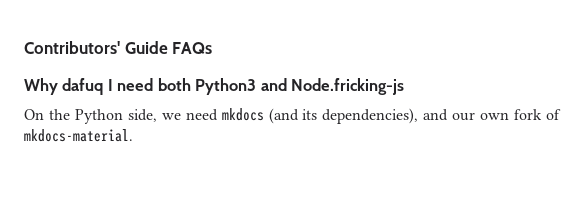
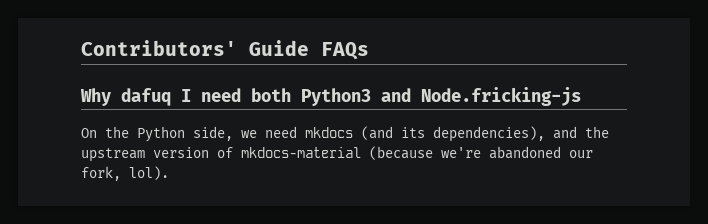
- On the Python side, we need mkdocs (and its dependencies), and our own fork of mkdocs-material.
+ On the Python side, we need mkdocs (and its dependencies), and the upstream version of mkdocs-material (because we're abandoned our fork, lol).

